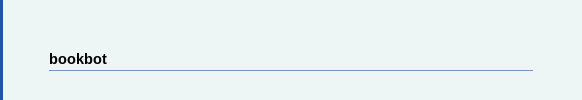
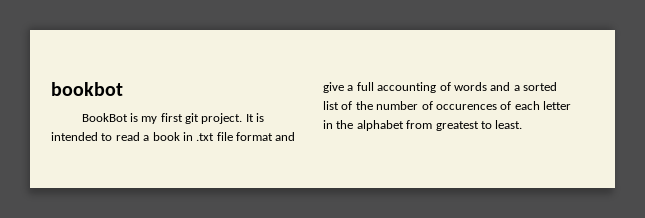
+ BookBot is my first git project. It is intended to read a book in .txt file format and give a full accounting of words and a sorted list of the number of occurences of each letter in the alphabet from greatest to least.

